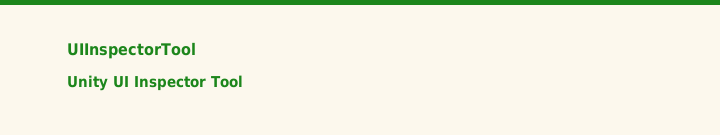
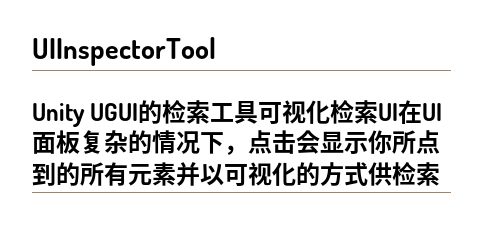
- Unity UI Inspector Tool
+ Unity UGUI的检索工具可视化检索UI在UI面板复杂的情况下，点击会显示你所点到的所有元素并以可视化的方式供检索

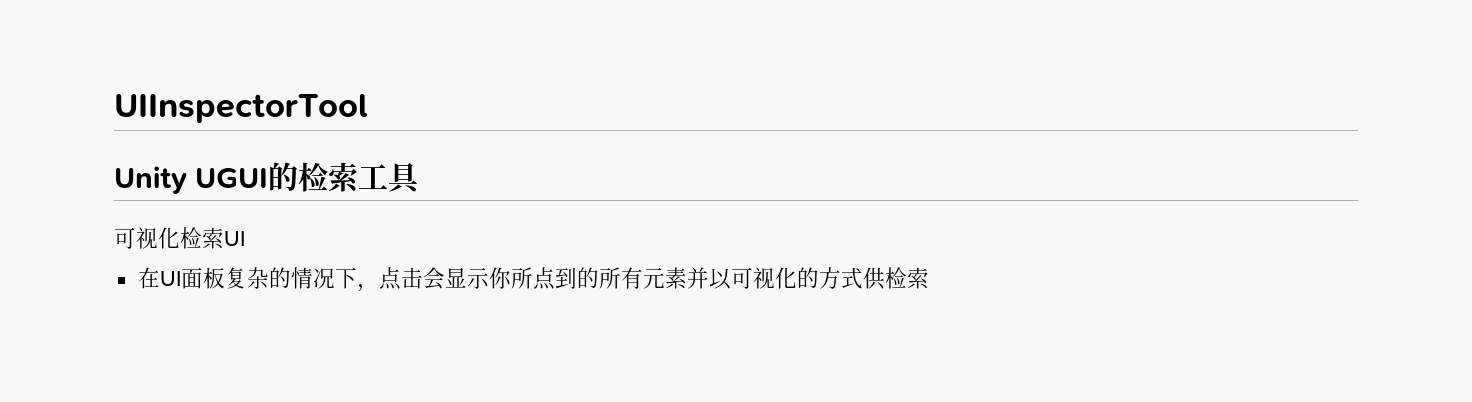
- Unity UGUI的检索工具可视化检索UI在UI面板复杂的情况下，点击会显示你所点到的所有元素并以可视化的方式供检索
+ Unity UGUI的检索工具
+ 可视化检索UI
+ 在UI面板复杂的情况下，点击会显示你所点到的所有元素并以可视化的方式供检索

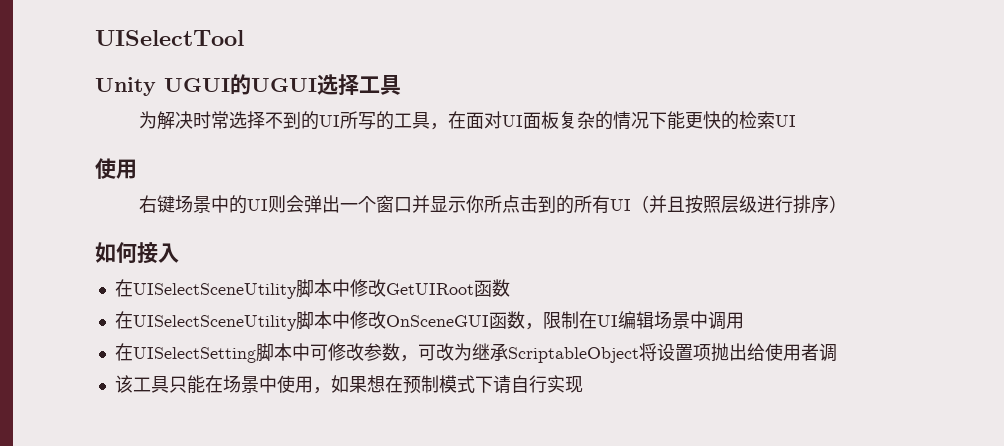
- UIInspectorTool
+ UISelectTool
- Unity UGUI的检索工具
+ Unity UGUI的UGUI选择工具
- 可视化检索UI
- 在UI面板复杂的情况下，点击会显示你所点到的所有元素并以可视化的方式供检索
+ 为解决时常选择不到的UI所写的工具，在面对UI面板复杂的情况下能更快的检索UI
+ 使用
+ 右键场景中的UI则会弹出一个窗口并显示你所点击到的所有UI（并且按照层级进行排序）
+ 如何接入
+ 在UISelectSceneUtility脚本中修改GetUIRoot函数
+ 在UISelectSceneUtility脚本中修改OnSceneGUI函数，限制在UI编辑场景中调用
+ 在UISelectSetting脚本中可修改参数，可改为继承ScriptableObject将设置项抛出给使用者调
+ 该工具只能在场景中使用，如果想在预制模式下请自行实现

